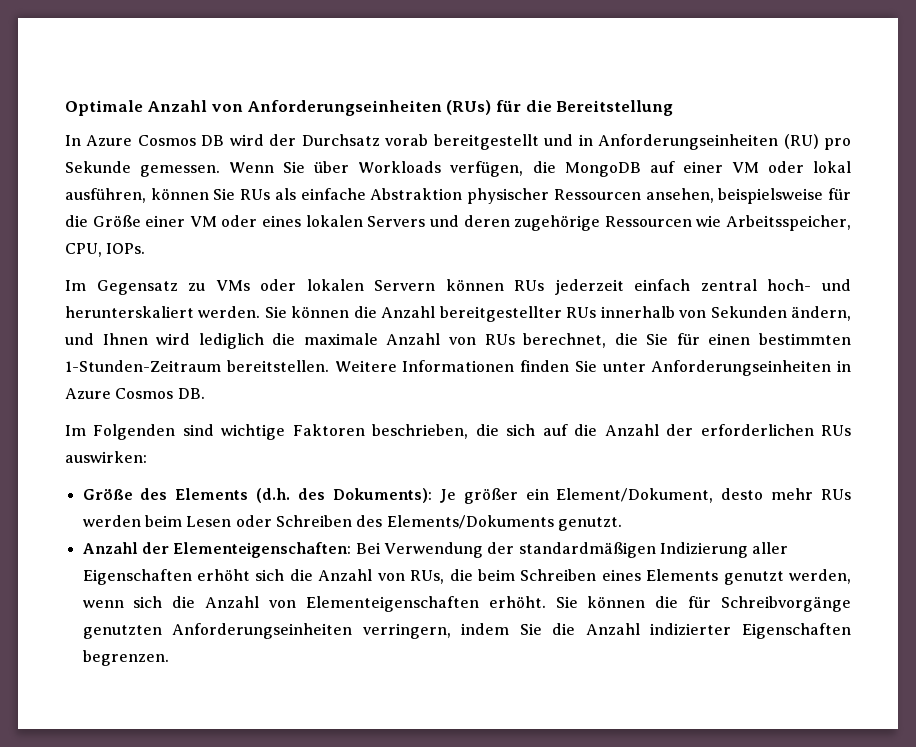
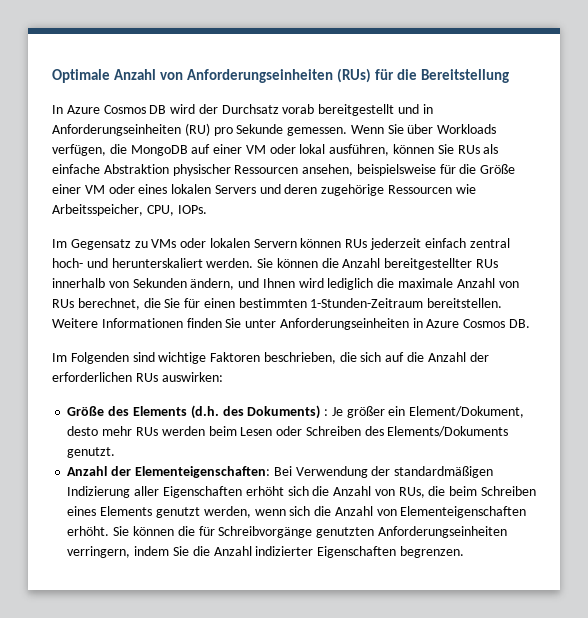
- Größe des Elements (d.h. des Dokuments): Je größer ein Element/Dokument, desto mehr RUs werden beim Lesen oder Schreiben des Elements/Dokuments genutzt.
+ Größe des Elements (d.h. des Dokuments) : Je größer ein Element/Dokument, desto mehr RUs werden beim Lesen oder Schreiben des Elements/Dokuments genutzt.

